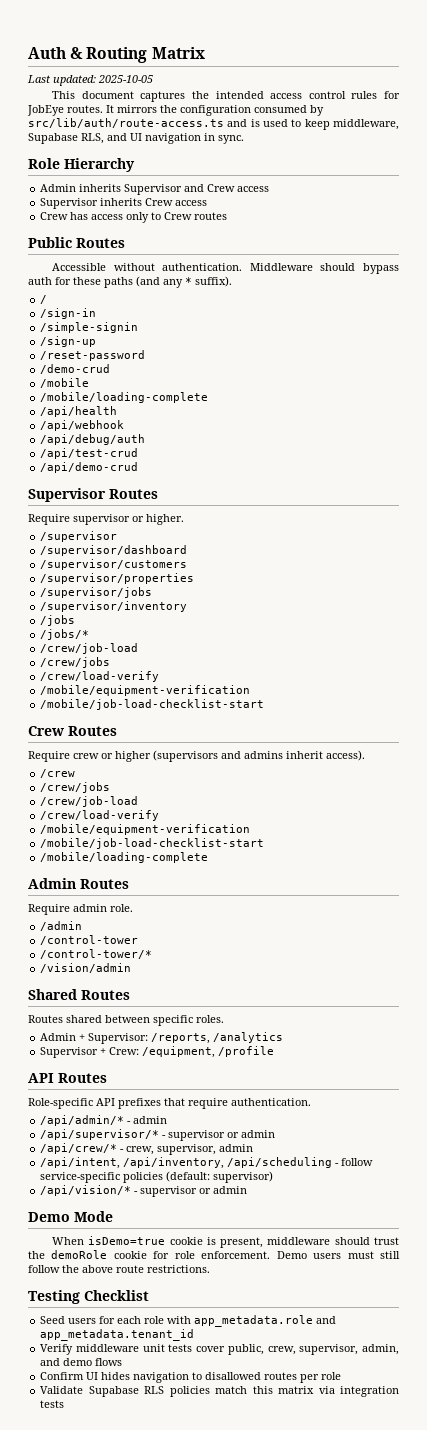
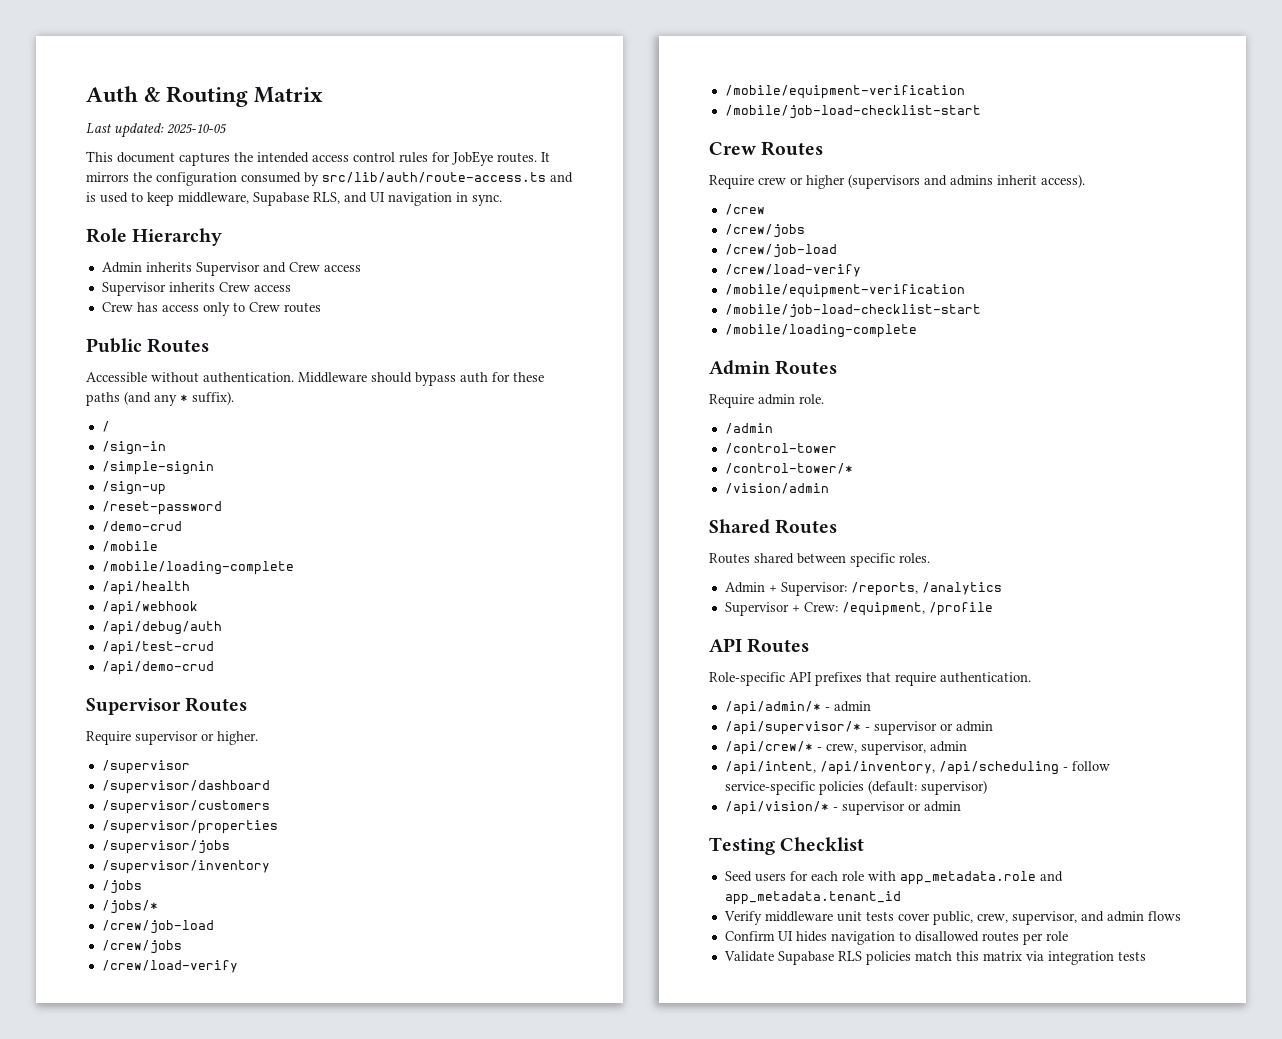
- Demo Mode
- When isDemo=true cookie is present, middleware should trust the demoRole cookie for role enforcement. Demo users must still follow the above route restrictions.
- Verify middleware unit tests cover public, crew, supervisor, admin, and demo flows
+ Verify middleware unit tests cover public, crew, supervisor, and admin flows

